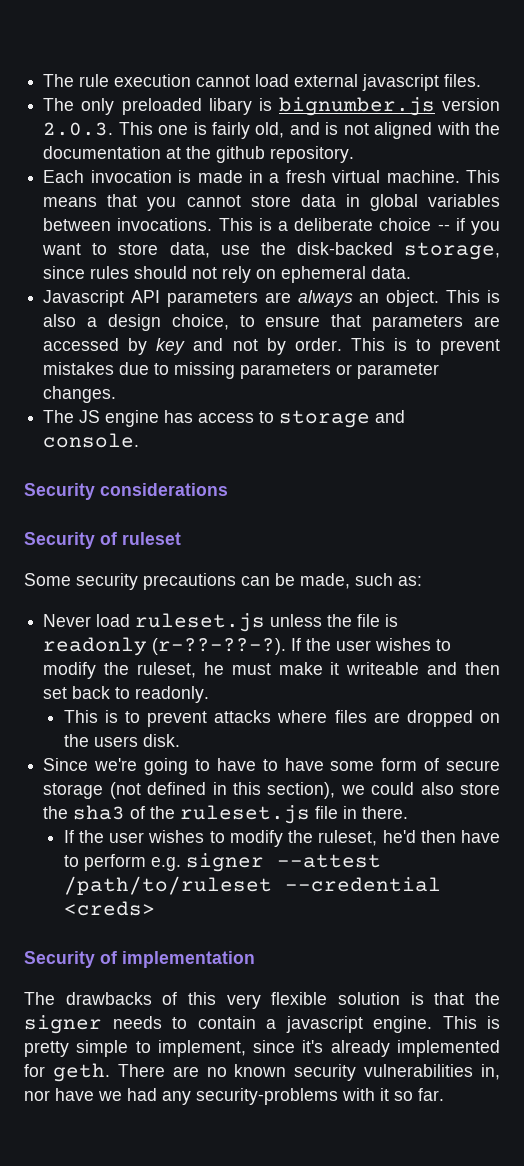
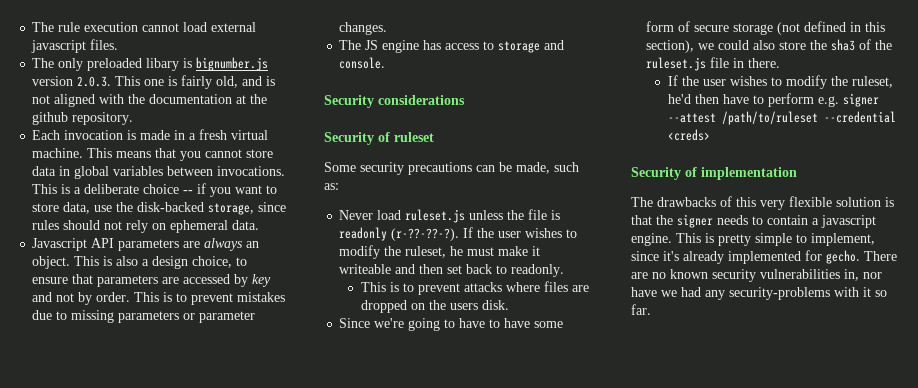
- This is pretty simple to implement, since it's already implemented for geth.
+ This is pretty simple to implement, since it's already implemented for gecho.

